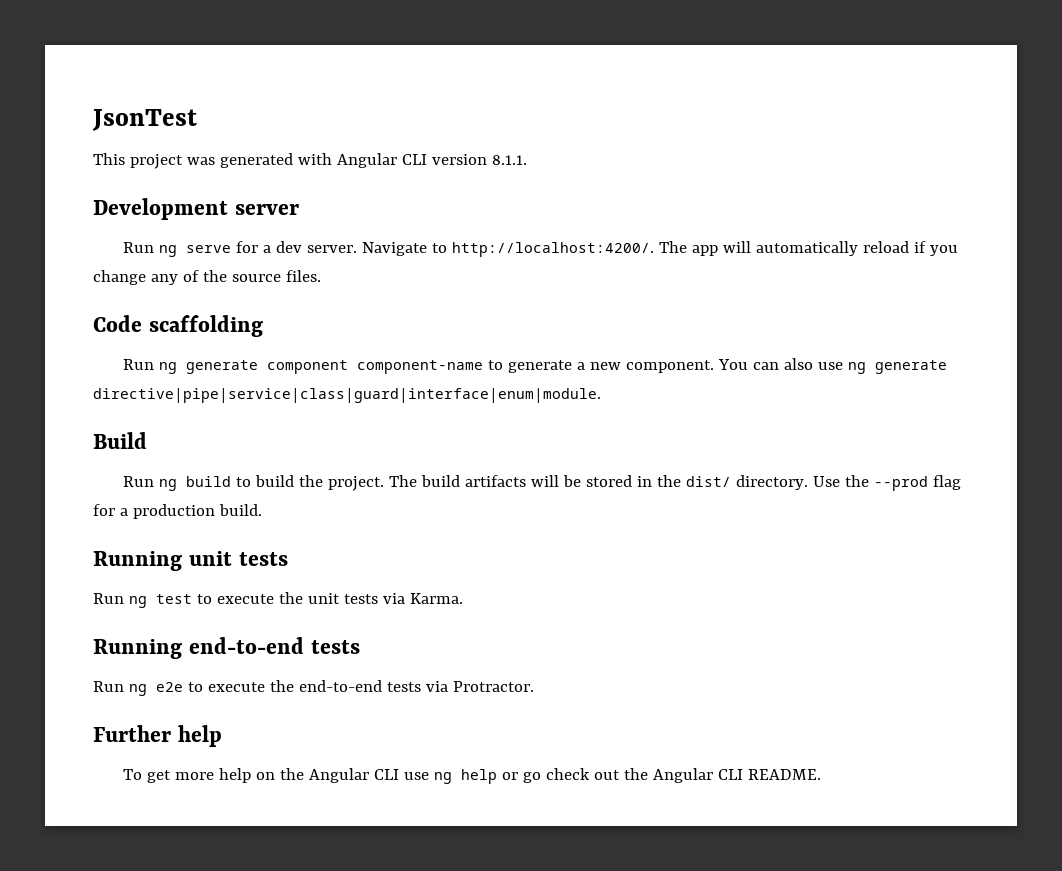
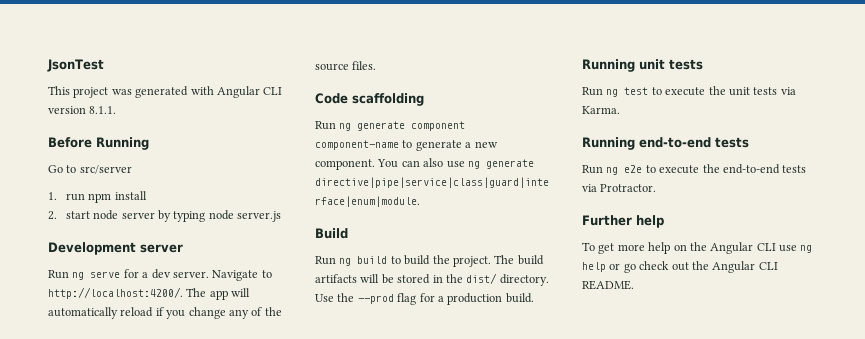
+ Before Running
+ Go to src/server
+ 1. run npm install
+ 2. start node server by typing node server.js

